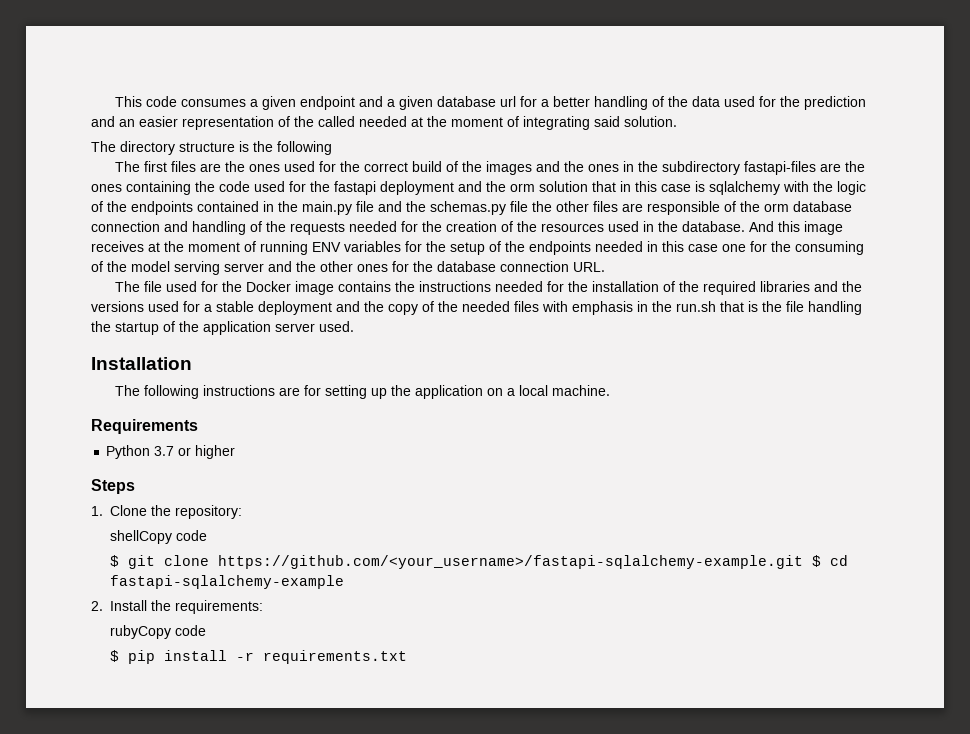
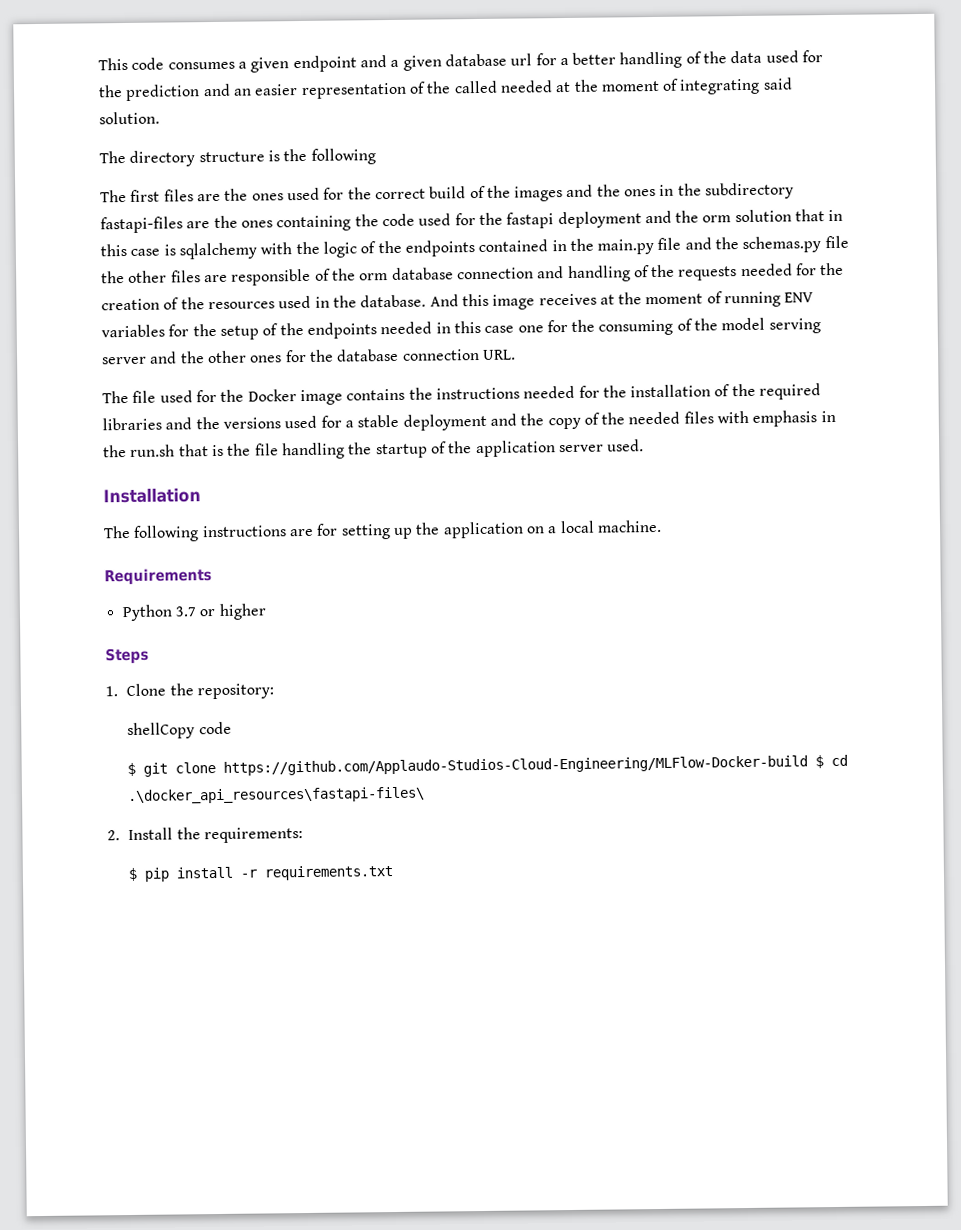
- $ git clone https://github.com/<your_username>/fastapi-sqlalchemy-example.git $ cd fastapi-sqlalchemy-example
+ $ git clone https://github.com/Applaudo-Studios-Cloud-Engineering/MLFlow-Docker-build $ cd .\docker_api_resources\fastapi-files\
- rubyCopy code

